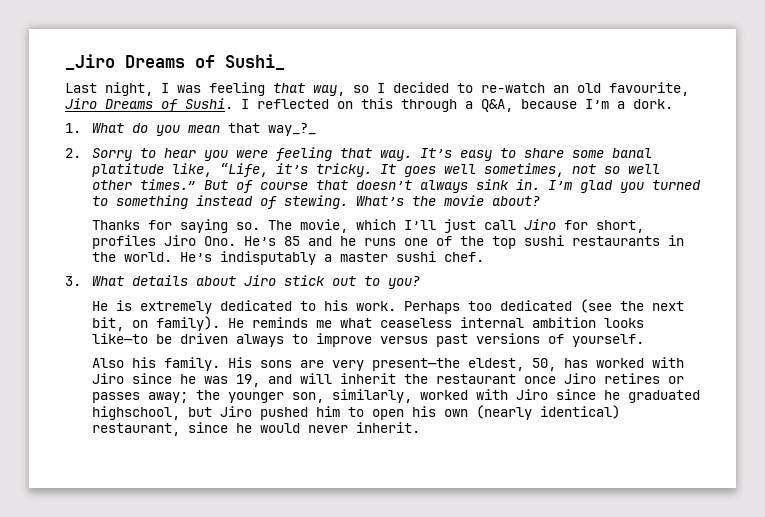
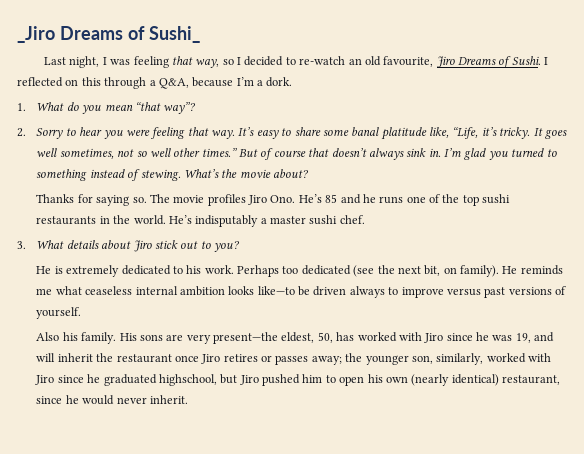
- 1. What do you mean that way_?_
+ 1. What do you mean “that way”?
- The movie, which I’ll just call Jiro for short, profiles Jiro Ono. He’s 85 and he runs one of the top sushi restaurants in the world.
+ The movie profiles Jiro Ono. He’s 85 and he runs one of the top sushi restaurants in the world.

